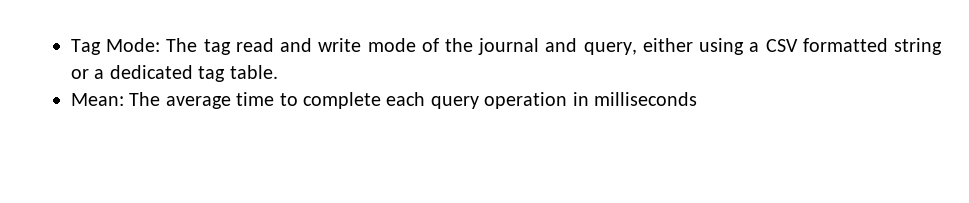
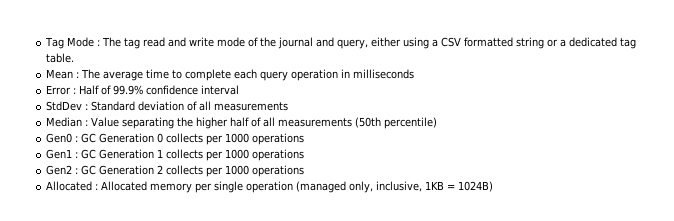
- Tag Mode: The tag read and write mode of the journal and query, either using a CSV formatted string or a dedicated tag table.
+ Tag Mode : The tag read and write mode of the journal and query, either using a CSV formatted string or a dedicated tag table.
- Mean: The average time to complete each query operation in milliseconds
+ Mean : The average time to complete each query operation in milliseconds
+ Error : Half of 99.9% confidence interval
+ StdDev : Standard deviation of all measurements
+ Median : Value separating the higher half of all measurements (50th percentile)
+ Gen0 : GC Generation 0 collects per 1000 operations
+ Gen1 : GC Generation 1 collects per 1000 operations
+ Gen2 : GC Generation 2 collects per 1000 operations
+ Allocated : Allocated memory per single operation (managed only, inclusive, 1KB = 1024B)

